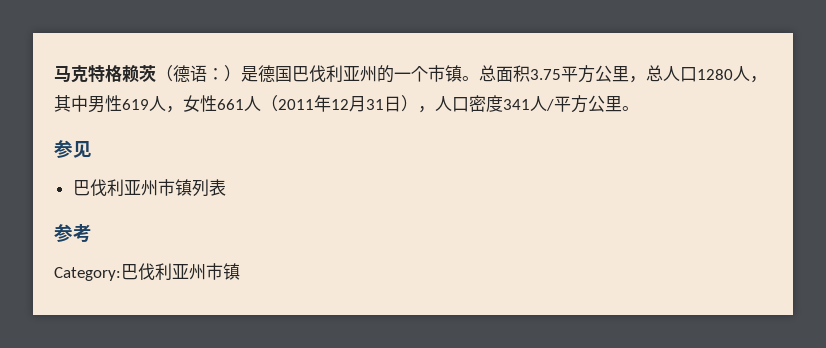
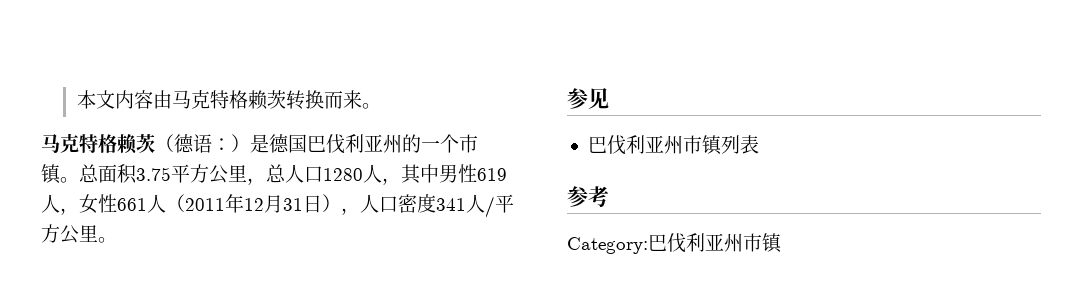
+ 本文内容由马克特格赖茨转换而来。

